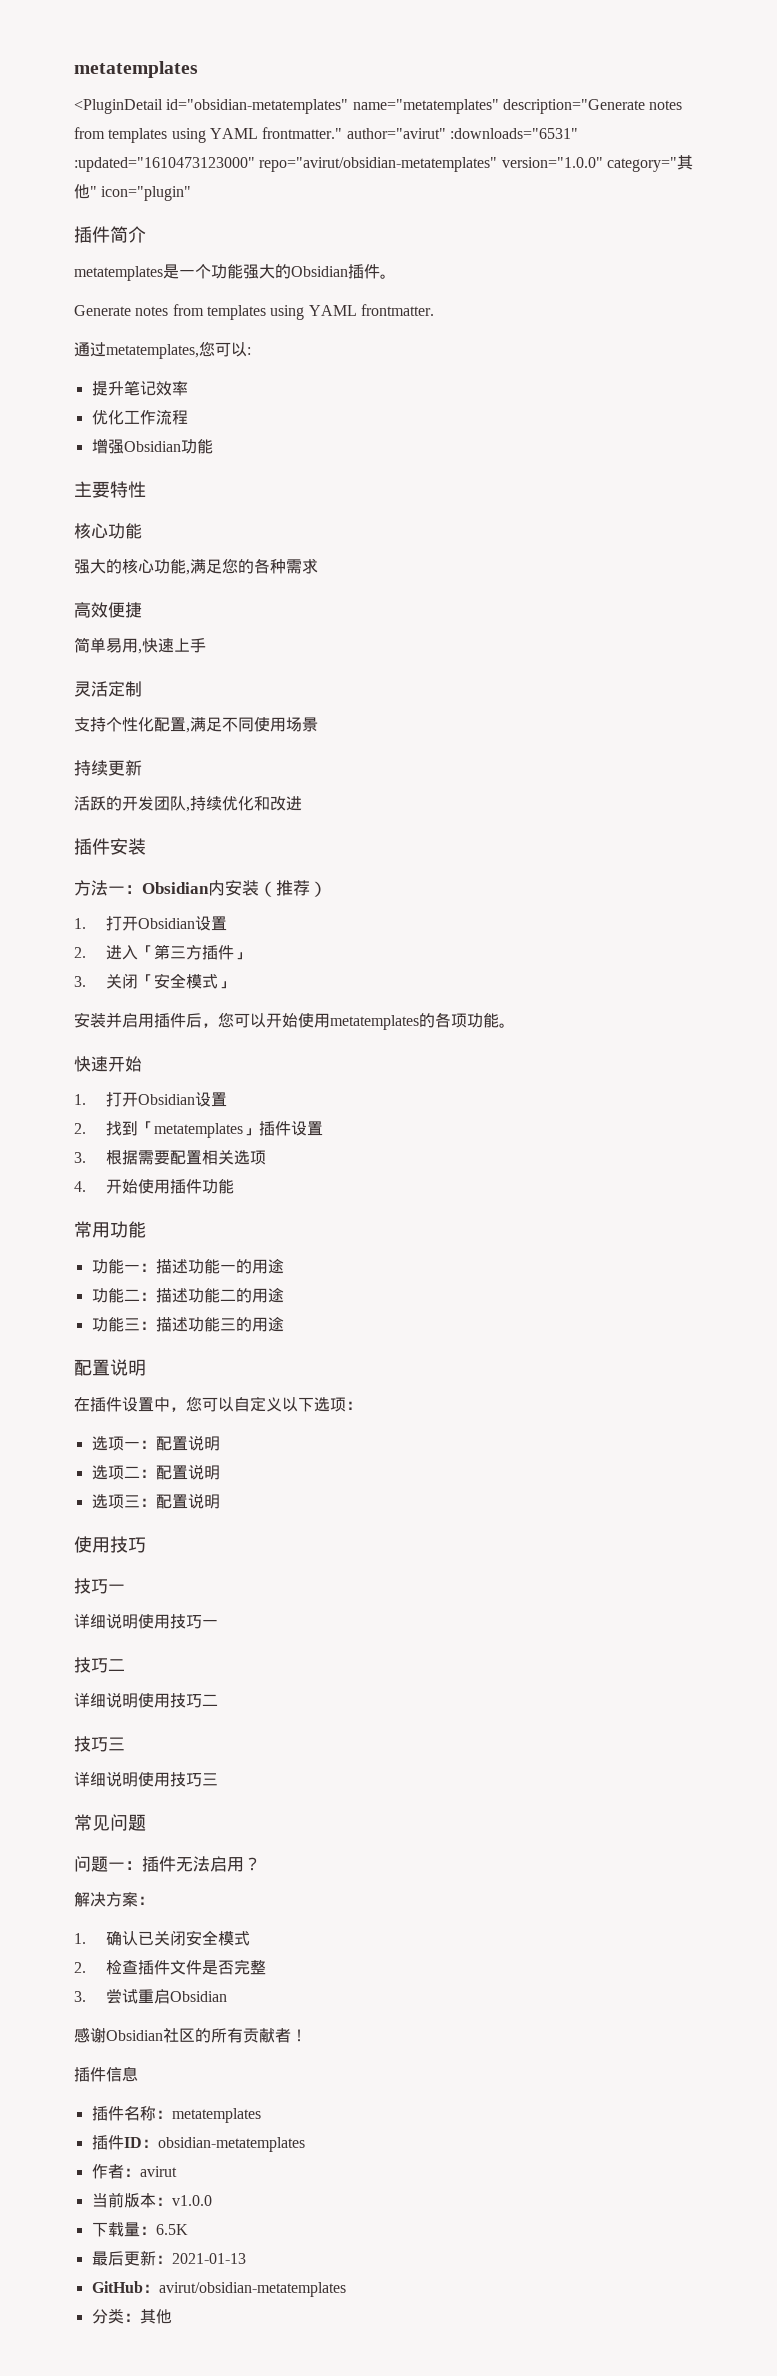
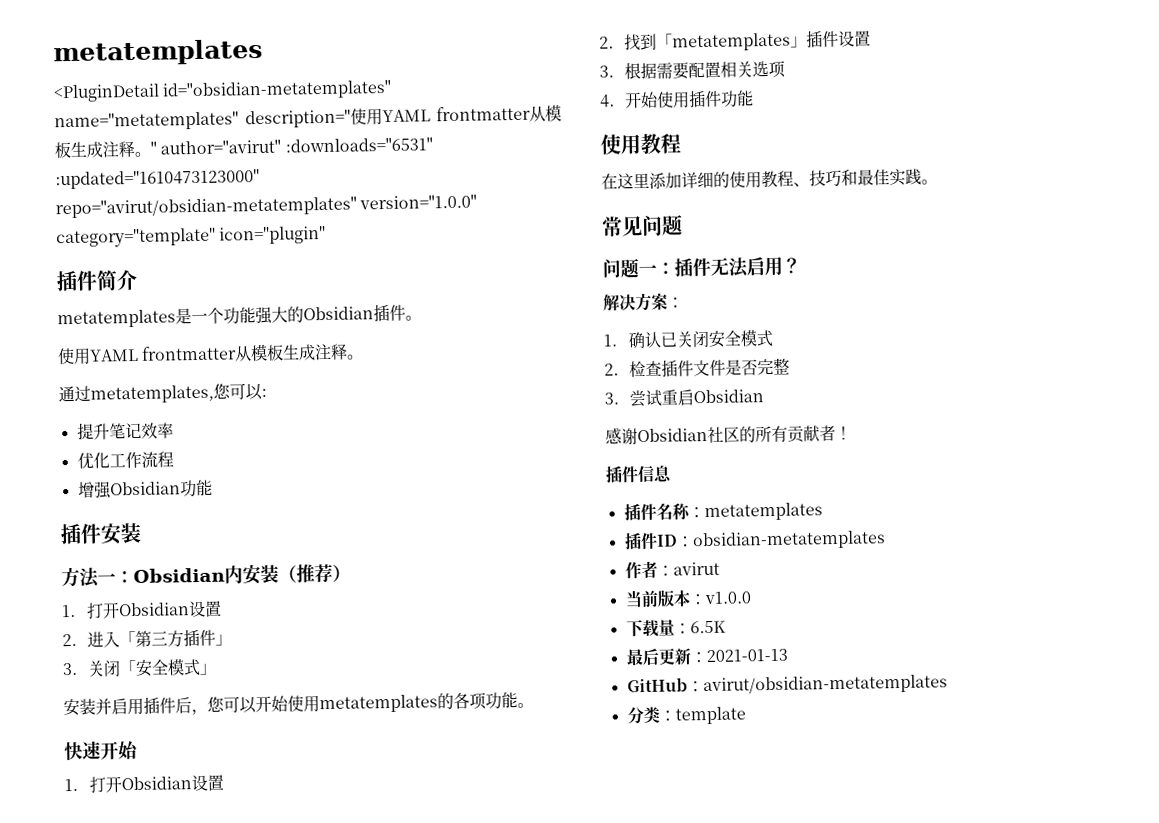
- <PluginDetail id="obsidian-metatemplates" name="metatemplates" description="Generate notes from templates using YAML frontmatter." author="avirut" :downloads="6531" :updated="1610473123000" repo="avirut/obsidian-metatemplates" version="1.0.0" category="其他" icon="plugin"
+ <PluginDetail id="obsidian-metatemplates" name="metatemplates" description="使用YAML frontmatter从模板生成注释。" author="avirut" :downloads="6531" :updated="1610473123000" repo="avirut/obsidian-metatemplates" version="1.0.0" category="template" icon="plugin"
  metatemplates是一个功能强大的Obsidian插件。
- Generate notes from templates using YAML frontmatter.
+ 使用YAML frontmatter从模板生成注释。
- 主要特性
- 核心功能
- 强大的核心功能,满足您的各种需求
- 高效便捷
- 简单易用,快速上手
- 灵活定制
- 支持个性化配置,满足不同使用场景
- 持续更新
- 活跃的开发团队,持续优化和改进
  4.开始使用插件功能
- 常用功能
- 功能一：描述功能一的用途
- 功能二：描述功能二的用途
- 功能三：描述功能三的用途
- 配置说明
- 在插件设置中，您可以自定义以下选项：
- 选项一：配置说明
- 选项二：配置说明
- 选项三：配置说明
- 使用技巧
- 技巧一
- 详细说明使用技巧一
- 技巧二
- 详细说明使用技巧二
- 技巧三
- 详细说明使用技巧三
+ 使用教程
+ 在这里添加详细的使用教程、技巧和最佳实践。
- 分类：其他
+ 分类：template

